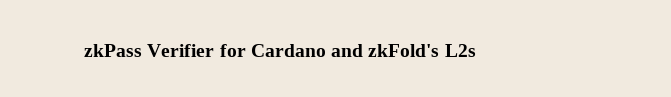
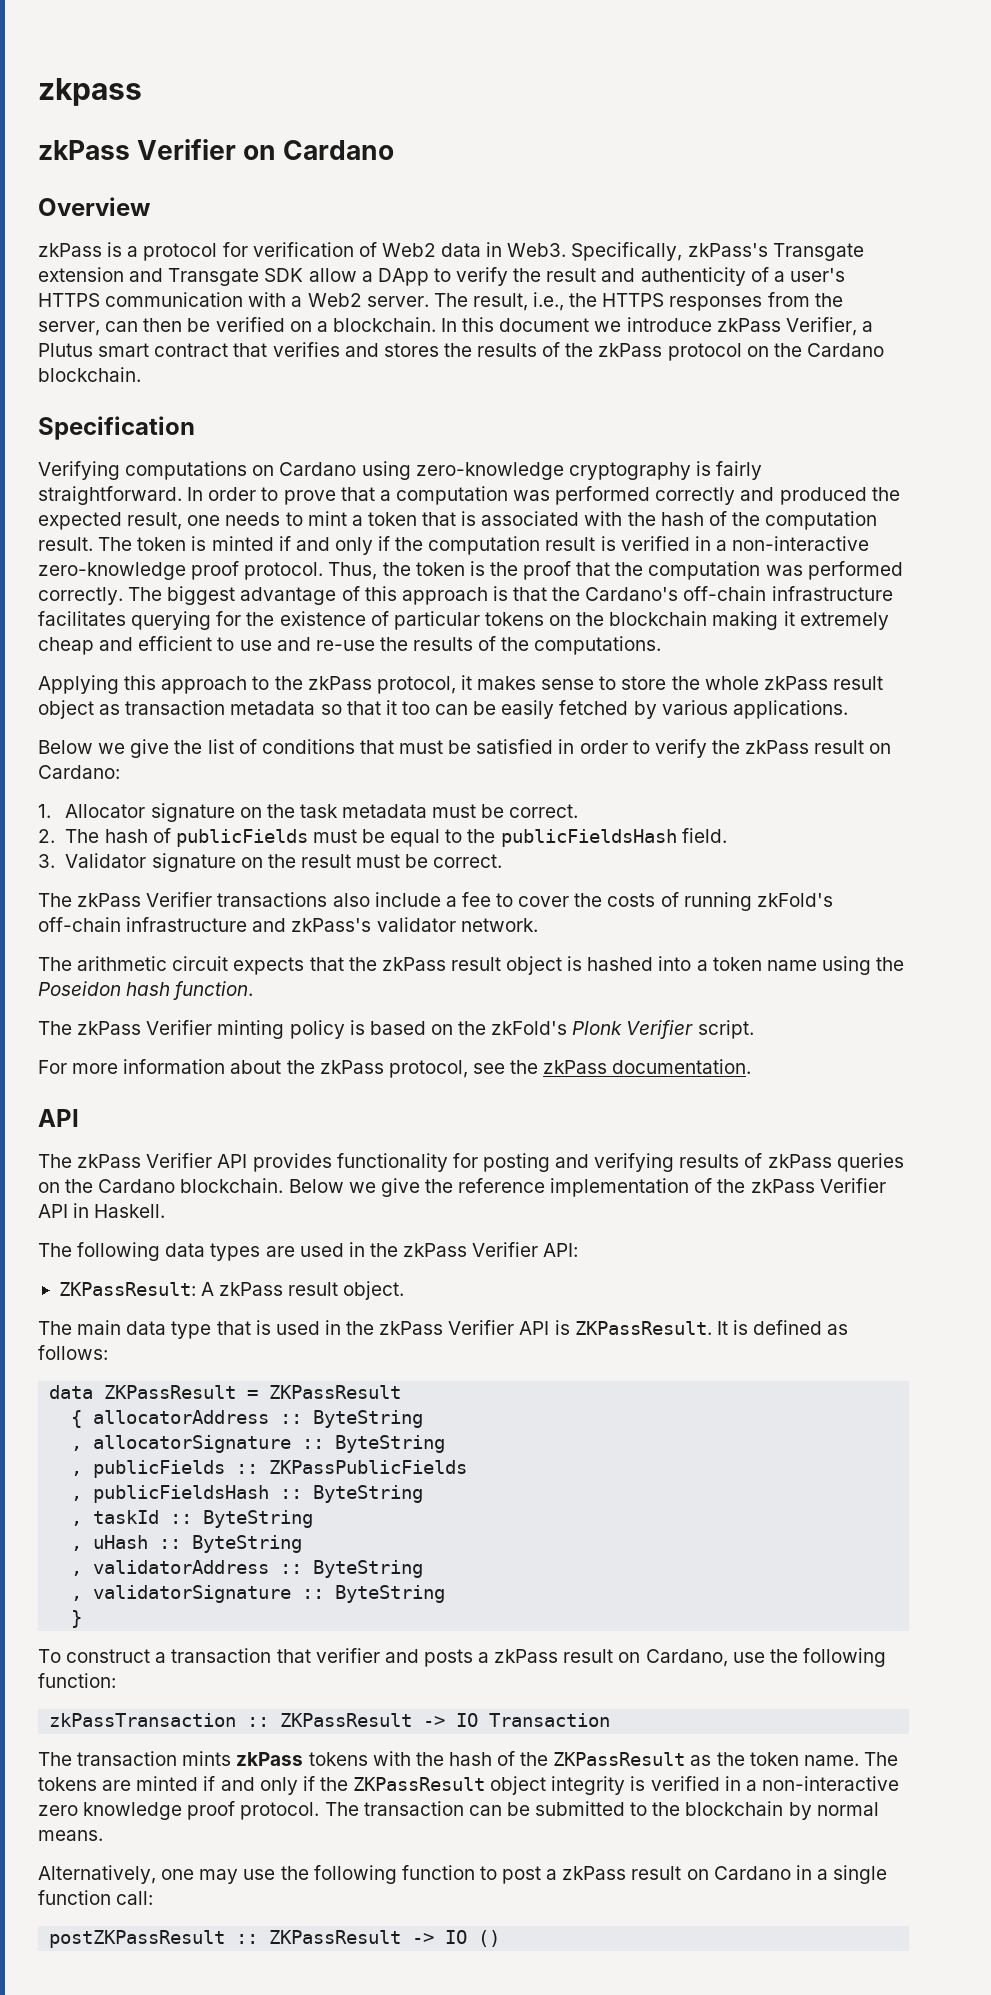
- zkPass Verifier for Cardano and zkFold's L2s
+ zkpass
+ zkPass Verifier on Cardano
+ Overview
+ zkPass is a protocol for verification of Web2 data in Web3. Specifically, zkPass's Transgate extension and Transgate SDK allow a DApp to verify the result and authenticity of a user's HTTPS communication with a Web2 server. The result, i.e., the HTTPS responses from the server, can then be verified on a blockchain. In this document we introduce zkPass Verifier, a Plutus smart contract that verifies and stores the results of the zkPass protocol on the Cardano blockchain.
+ Specification
+ Verifying computations on Cardano using zero-knowledge cryptography is fairly straightforward. In order to prove that a computation was performed correctly and produced the expected result, one needs to mint a token that is associated with the hash of the computation result. The token is minted if and only if the computation result is verified in a non-interactive zero-knowledge proof protocol. Thus, the token is the proof that the computation was performed correctly. The biggest advantage of this approach is that the Cardano's off-chain infrastructure facilitates querying for the existence of particular tokens on the blockchain making it extremely cheap and efficient to use and re-use the results of the computations.
+ Applying this approach to the zkPass protocol, it makes sense to store the whole zkPass result object as transaction metadata so that it too can be easily fetched by various applications.
+ Below we give the list of conditions that must be satisfied in order to verify the zkPass result on Cardano:
+ 1. Allocator signature on the task metadata must be correct.
+ 2. The hash of publicFields must be equal to the publicFieldsHash field.
+ 3. Validator signature on the result must be correct.
+ The zkPass Verifier transactions also include a fee to cover the costs of running zkFold's off-chain infrastructure and zkPass's validator network.
+ The arithmetic circuit expects that the zkPass result object is hashed into a token name using the Poseidon hash function.
+ The zkPass Verifier minting policy is based on the zkFold's Plonk Verifier script.
+ For more information about the zkPass protocol, see the zkPass documentation.
+ API
+ The zkPass Verifier API provides functionality for posting and verifying results of zkPass queries on the Cardano blockchain. Below we give the reference implementation of the zkPass Verifier API in Haskell.
+ The following data types are used in the zkPass Verifier API:
+ ZKPassResult: A zkPass result object.
+ The main data type that is used in the zkPass Verifier API is ZKPassResult. It is defined as follows:
+ data ZKPassResult = ZKPassResult
+ { allocatorAddress :: ByteString
+ , allocatorSignature :: ByteString
+ , publicFields :: ZKPassPublicFields
+ , publicFieldsHash :: ByteString
+ , taskId :: ByteString
+ , uHash :: ByteString
+ , validatorAddress :: ByteString
+ , validatorSignature :: ByteString
+ }
+ To construct a transaction that verifier and posts a zkPass result on Cardano, use the following function:
+ zkPassTransaction :: ZKPassResult -> IO Transaction
+ The transaction mints zkPass tokens with the hash of the ZKPassResult as the token name. The tokens are minted if and only if the ZKPassResult object integrity is verified in a non-interactive zero knowledge proof protocol. The transaction can be submitted to the blockchain by normal means.
+ Alternatively, one may use the following function to post a zkPass result on Cardano in a single function call:
+ postZKPassResult :: ZKPassResult -> IO ()

